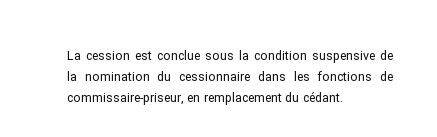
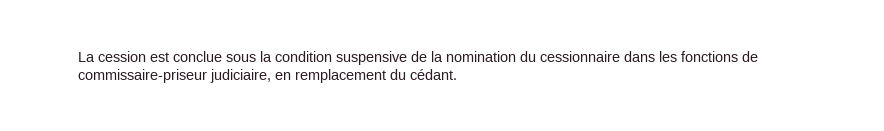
- La cession est conclue sous la condition suspensive de la nomination du cessionnaire dans les fonctions de commissaire-priseur, en remplacement du cédant.
+ La cession est conclue sous la condition suspensive de la nomination du cessionnaire dans les fonctions de commissaire-priseur judiciaire, en remplacement du cédant.

